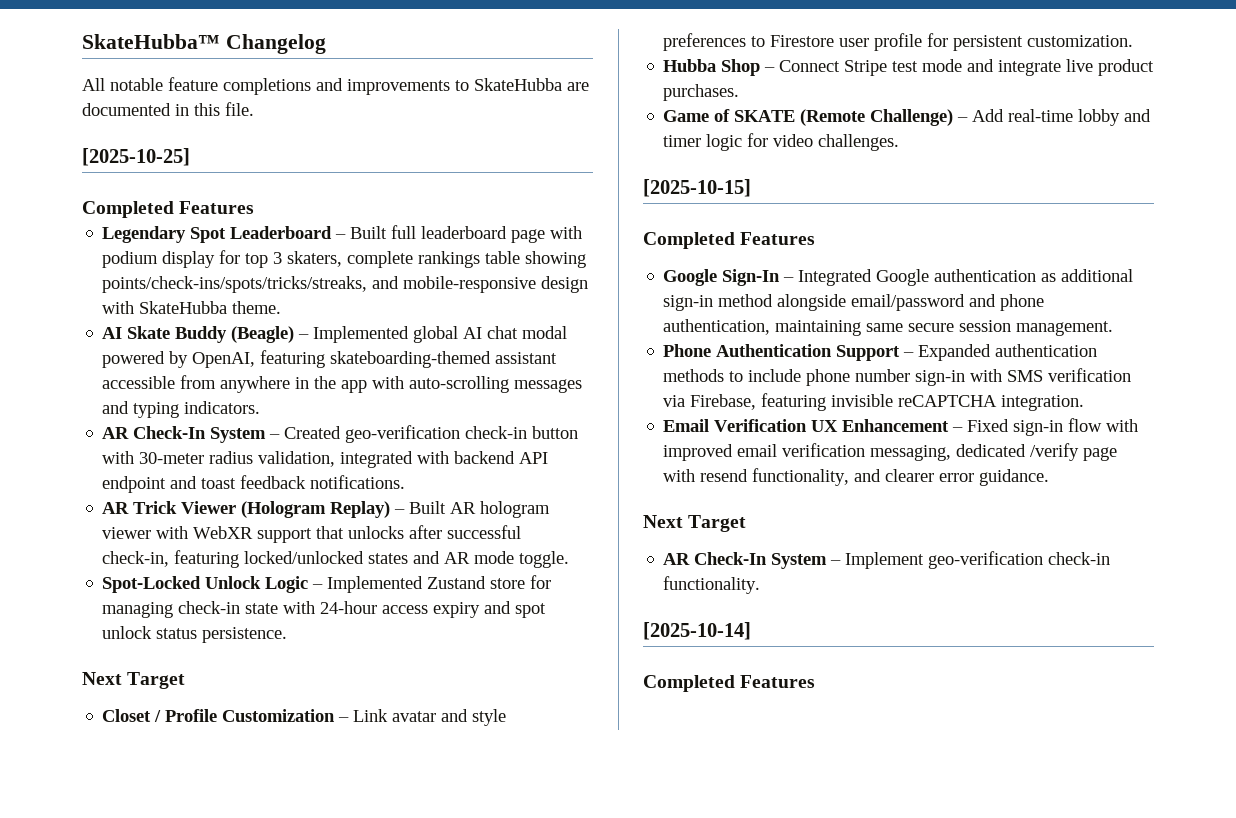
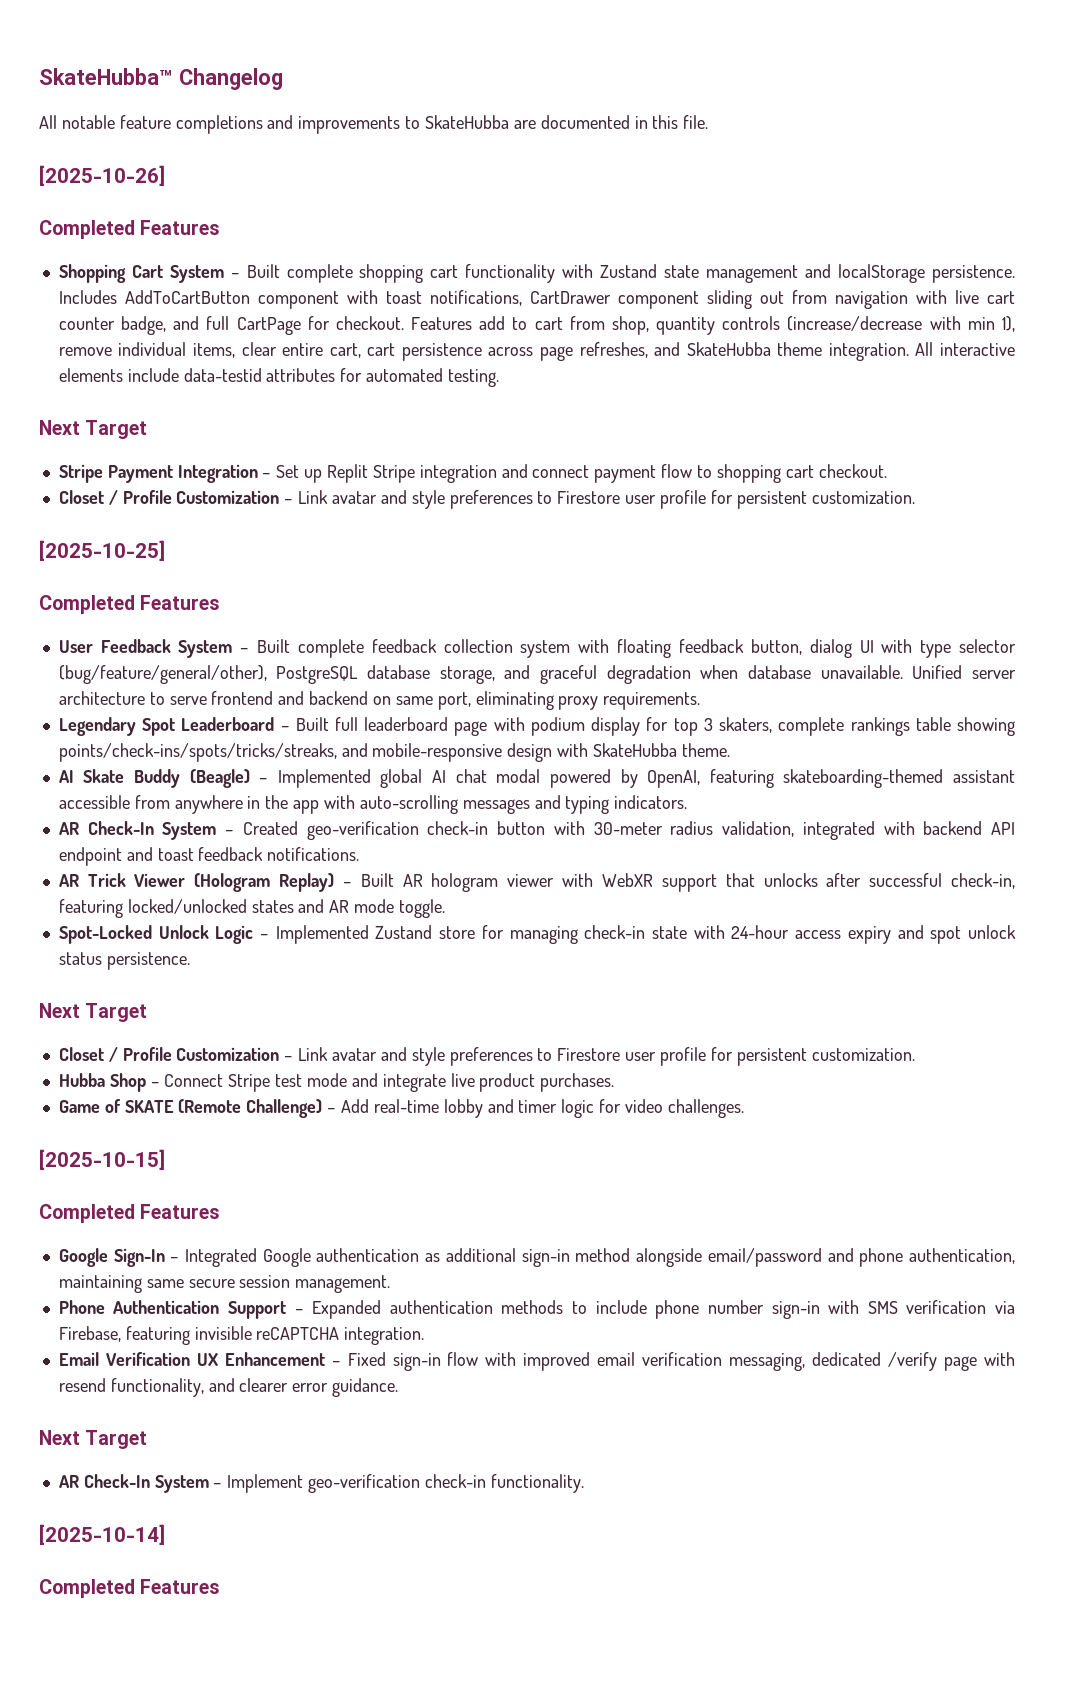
+ [2025-10-26]
+ Completed Features
+ Shopping Cart System – Built complete shopping cart functionality with Zustand state management and localStorage persistence. Includes AddToCartButton component with toast notifications, CartDrawer component sliding out from navigation with live cart counter badge, and full CartPage for checkout. Features add to cart from shop, quantity controls (increase/decrease with min 1), remove individual items, clear entire cart, cart persistence across page refreshes, and SkateHubba theme integration. All interactive elements include data-testid attributes for automated testing.
+ Next Target
+ Stripe Payment Integration – Set up Replit Stripe integration and connect payment flow to shopping cart checkout.
+ Closet / Profile Customization – Link avatar and style preferences to Firestore user profile for persistent customization.
  [2025-10-25]
  Completed Features
+ User Feedback System – Built complete feedback collection system with floating feedback button, dialog UI with type selector (bug/feature/general/other), PostgreSQL database storage, and graceful degradation when database unavailable. Unified server architecture to serve frontend and backend on same port, eliminating proxy requirements.

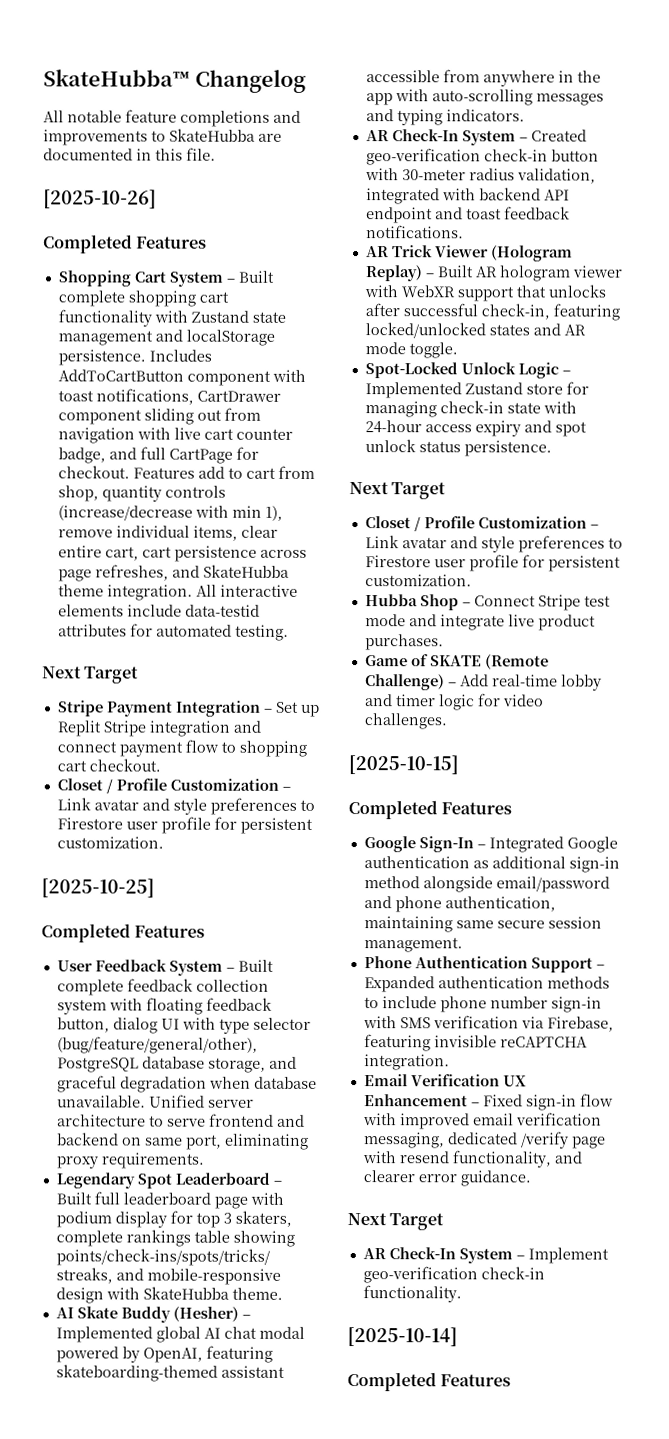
- AI Skate Buddy (Beagle) – Implemented global AI chat modal powered by OpenAI, featuring skateboarding-themed assistant accessible from anywhere in the app with auto-scrolling messages and typing indicators.
+ AI Skate Buddy (Hesher) – Implemented global AI chat modal powered by OpenAI, featuring skateboarding-themed assistant accessible from anywhere in the app with auto-scrolling messages and typing indicators.

